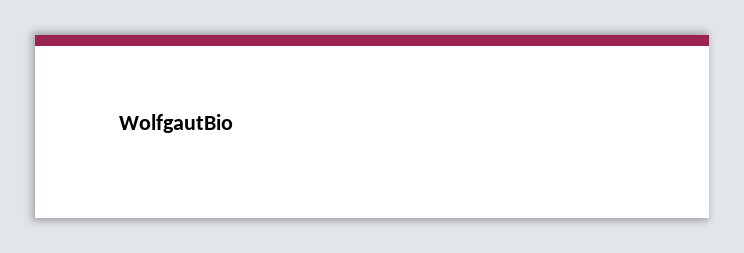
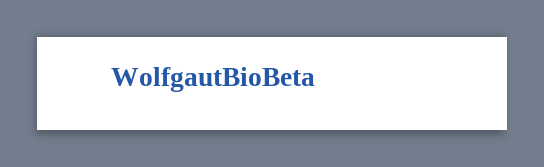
- WolfgautBio
+ WolfgautBioBeta

